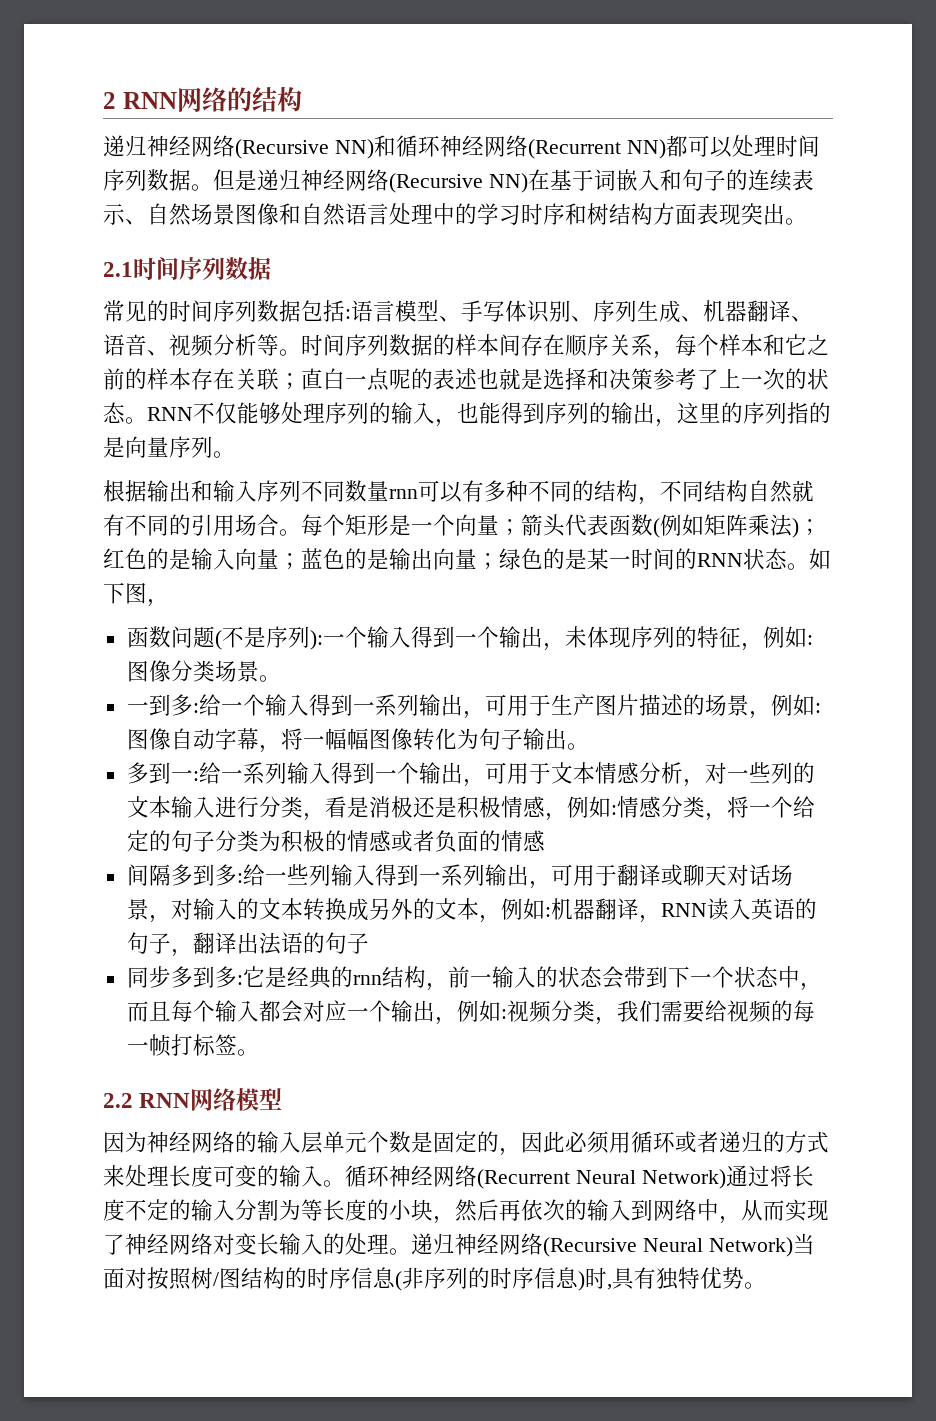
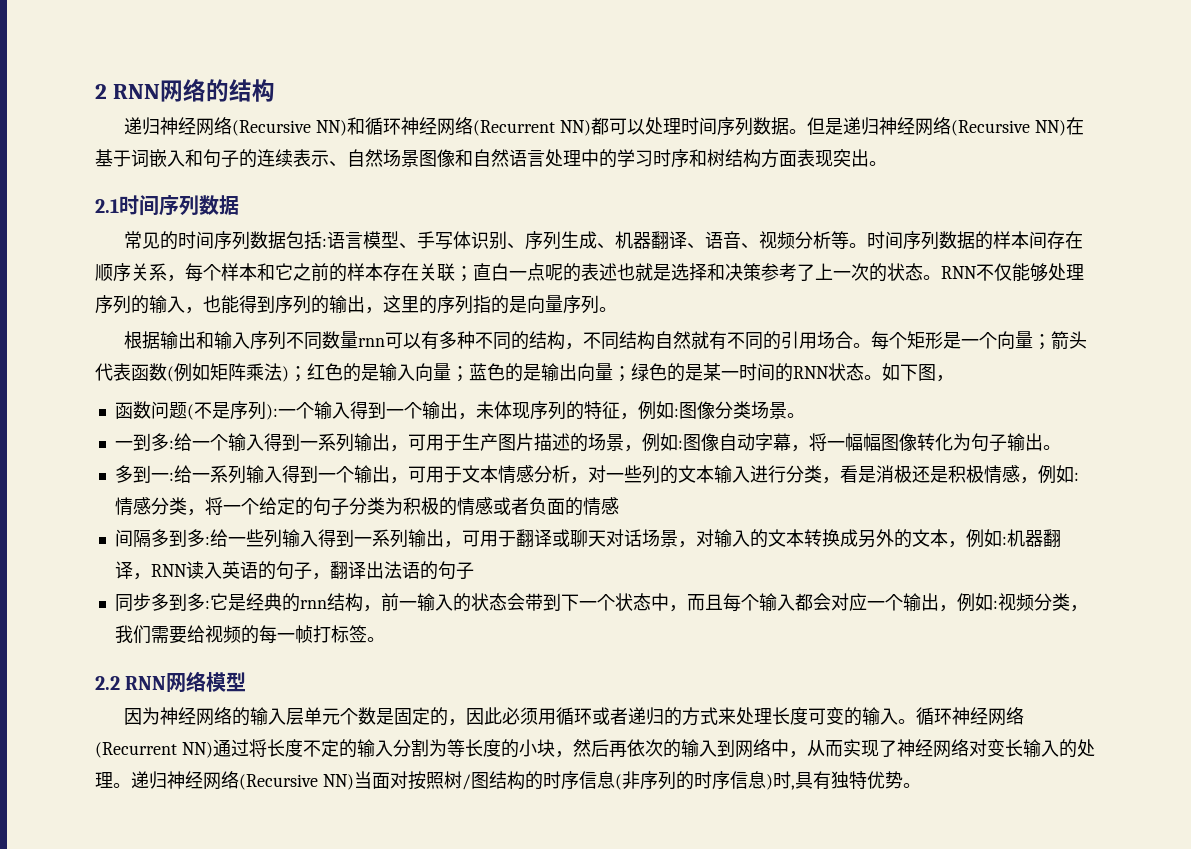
- 循环神经网络(Recurrent Neural Network)通过将长度不定的输入分割为等长度的小块，然后再依次的输入到网络中，从而实现了神经网络对变长输入的处理。
+ 循环神经网络(Recurrent NN)通过将长度不定的输入分割为等长度的小块，然后再依次的输入到网络中，从而实现了神经网络对变长输入的处理。
- 递归神经网络(Recursive Neural Network)当面对按照树/图结构的时序信息(非序列的时序信息)时,具有独特优势。
+ 递归神经网络(Recursive NN)当面对按照树/图结构的时序信息(非序列的时序信息)时,具有独特优势。

